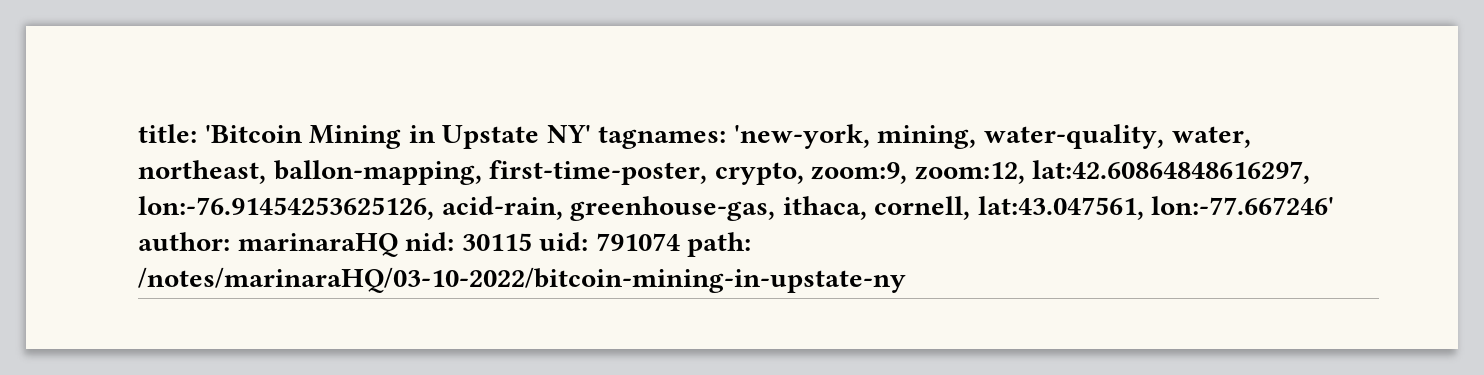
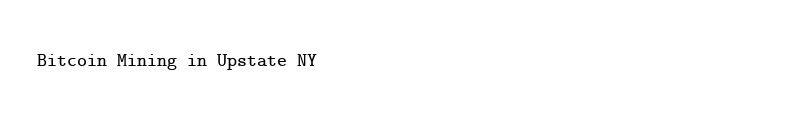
- title: 'Bitcoin Mining in Upstate NY' tagnames: 'new-york, mining, water-quality, water, northeast, ballon-mapping, first-time-poster, crypto, zoom:9, zoom:12, lat:42.60864848616297, lon:-76.91454253625126, acid-rain, greenhouse-gas, ithaca, cornell, lat:43.047561, lon:-77.667246' author: marinaraHQ nid: 30115 uid: 791074 path: /notes/marinaraHQ/03-10-2022/bitcoin-mining-in-upstate-ny
+ Bitcoin Mining in Upstate NY

